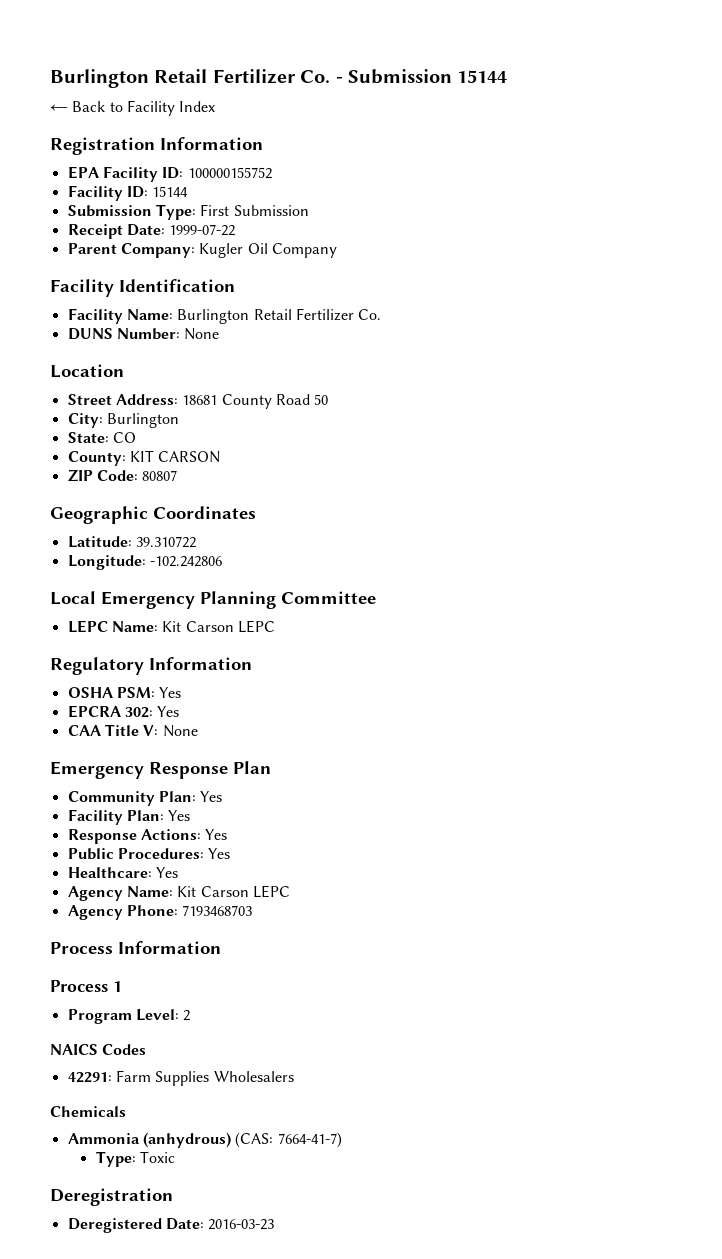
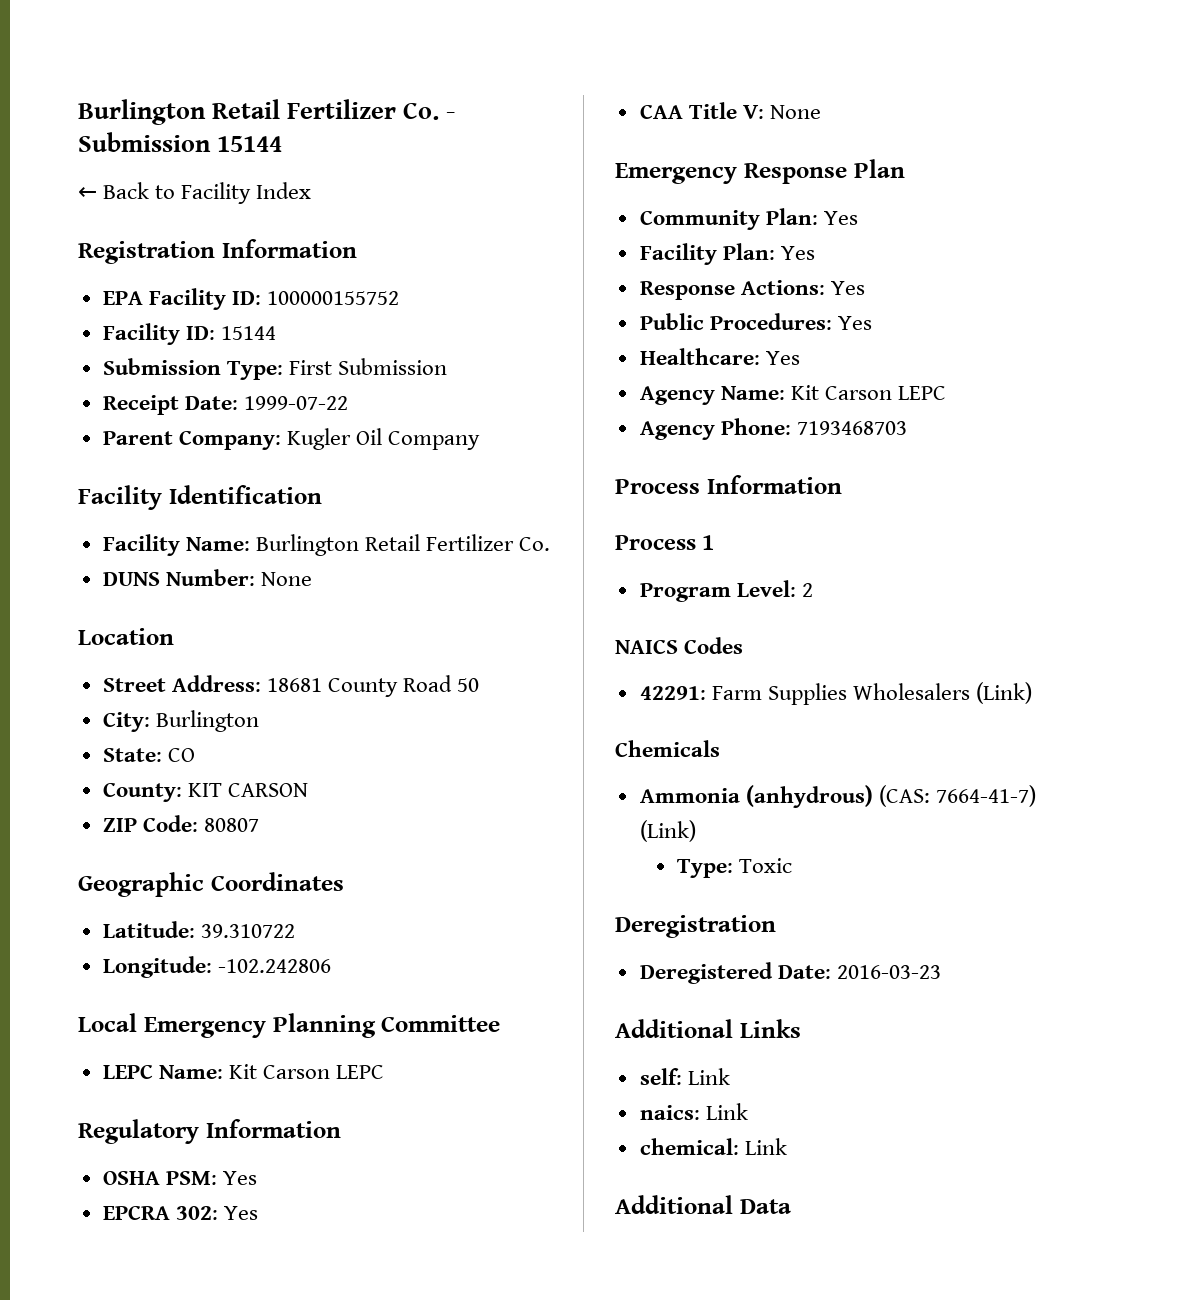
- 42291: Farm Supplies Wholesalers
+ 42291: Farm Supplies Wholesalers (Link)
- Ammonia (anhydrous) (CAS: 7664-41-7)
+ Ammonia (anhydrous) (CAS: 7664-41-7) (Link)
+ Additional Links
+ self: Link
+ naics: Link
+ chemical: Link
+ Additional Data

